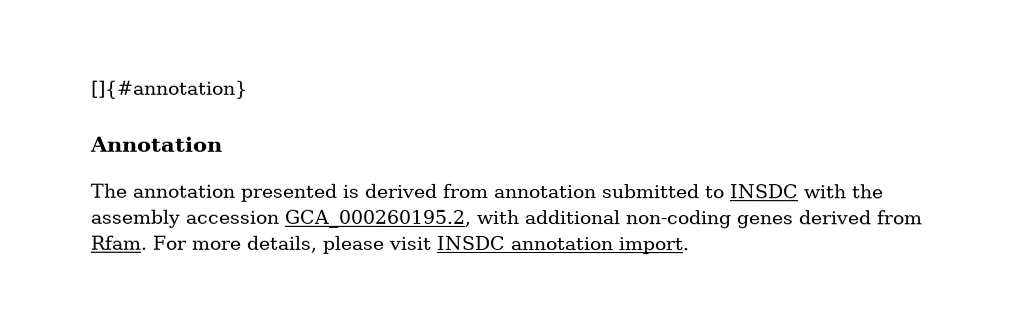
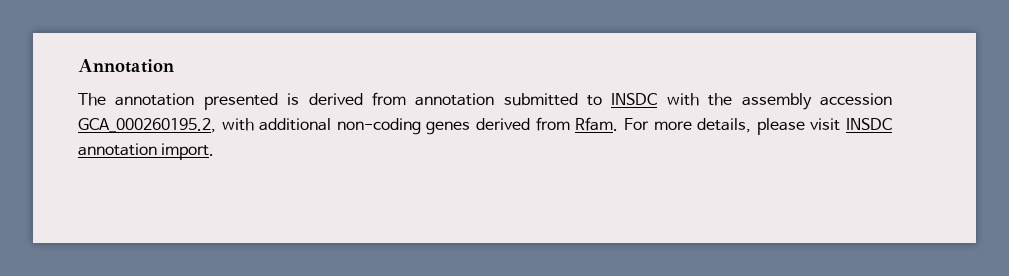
- []{#annotation}

